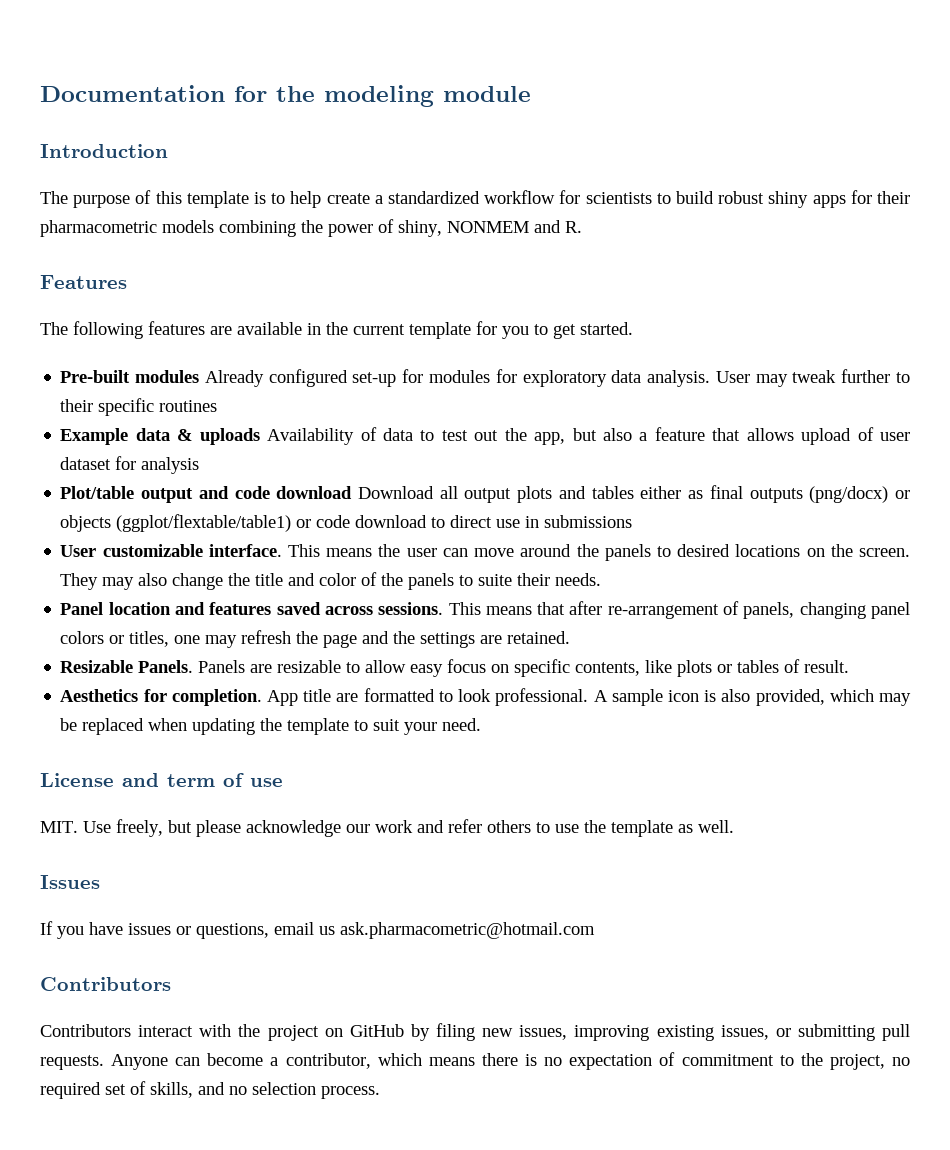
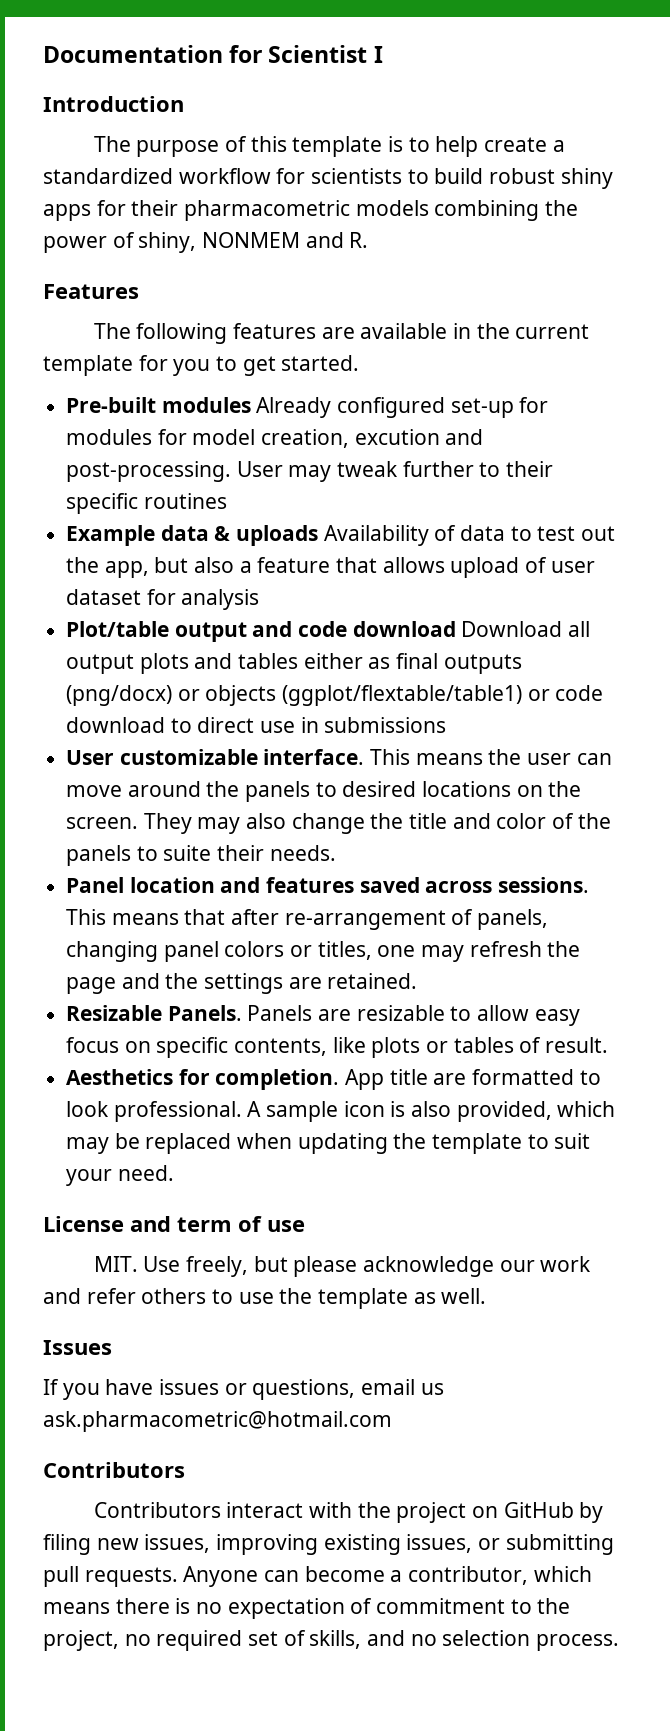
- Documentation for the modeling module
+ Documentation for Scientist I
- Pre-built modules Already configured set-up for modules for exploratory data analysis.
+ Pre-built modules Already configured set-up for modules for model creation, excution and post-processing.

